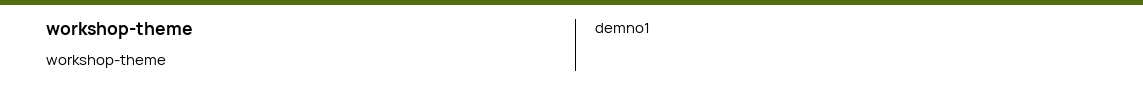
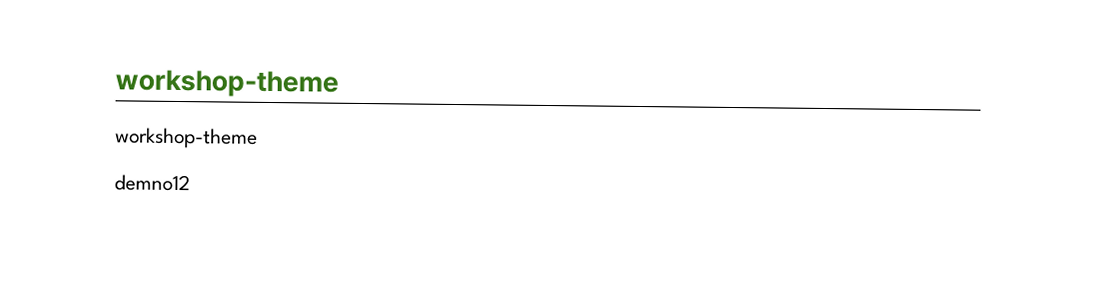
- demno1
+ demno12

